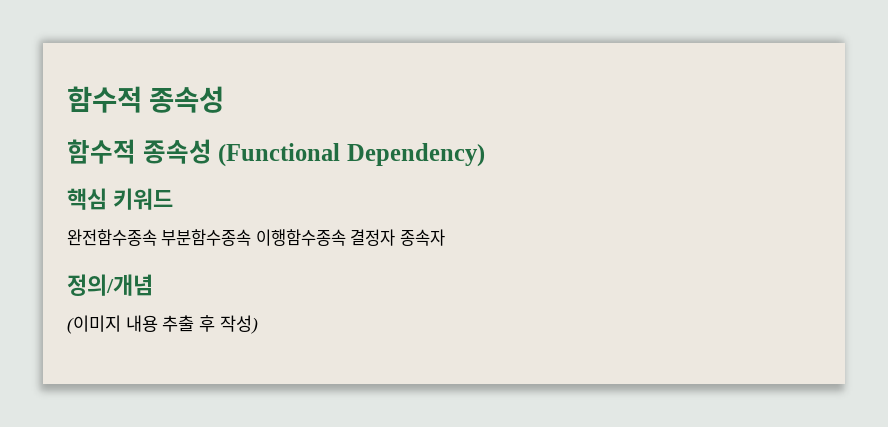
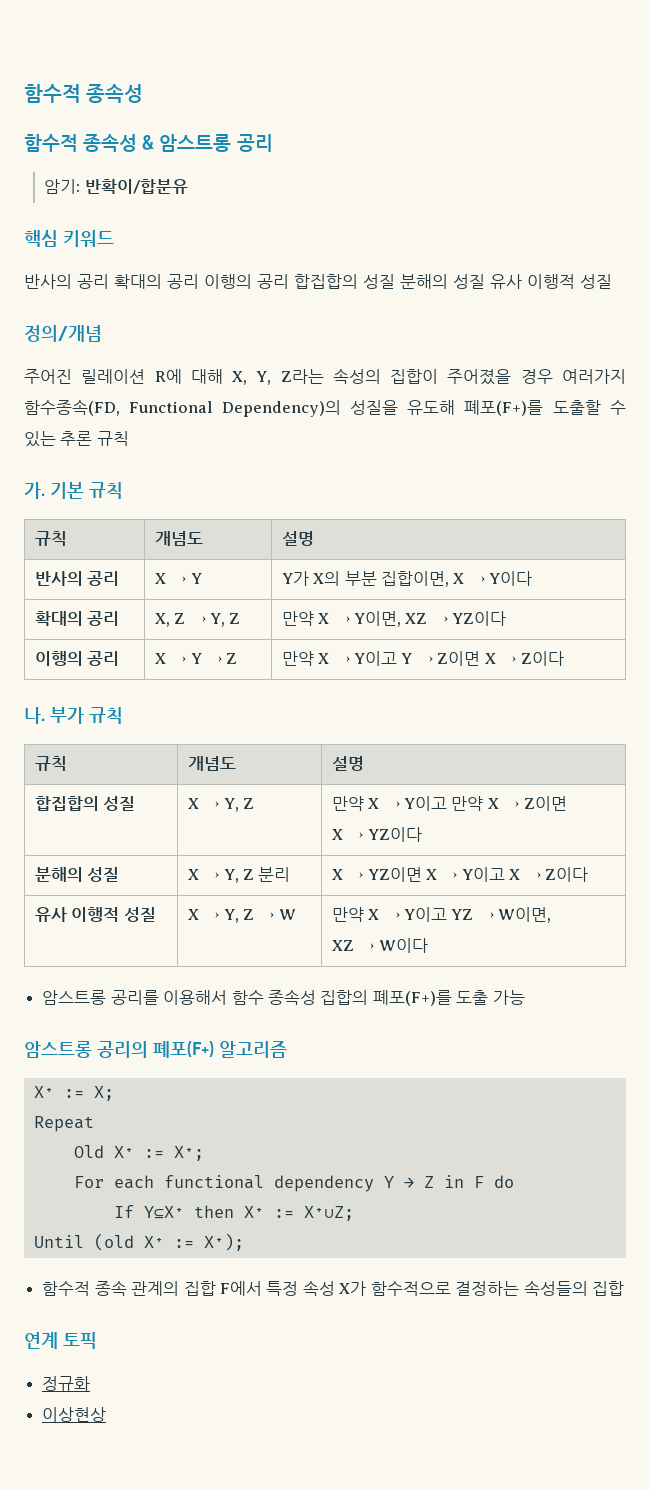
- 함수적 종속성 (Functional Dependency)
+ 함수적 종속성 & 암스트롱 공리
+ 암기: 반확이/합분유
  핵심 키워드
- 완전함수종속 부분함수종속 이행함수종속 결정자 종속자
+ 반사의 공리 확대의 공리 이행의 공리 합집합의 성질 분해의 성질 유사 이행적 성질
  정의/개념
- (이미지 내용 추출 후 작성)
+ 주어진 릴레이션 R에 대해 X, Y, Z라는 속성의 집합이 주어졌을 경우 여러가지 함수종속(FD, Functional Dependency)의 성질을 유도해 폐포(F+)를 도출할 수 있는 추론 규칙
+ 가. 기본 규칙
+ 규칙 | 개념도 | 설명
+ 반사의 공리 | X → Y | Y가 X의 부분 집합이면, X → Y이다
+ 확대의 공리 | X, Z → Y, Z | 만약 X → Y이면, XZ → YZ이다
+ 이행의 공리 | X → Y → Z | 만약 X → Y이고 Y → Z이면 X → Z이다
+ 나. 부가 규칙
+ 규칙 | 개념도 | 설명
+ 합집합의 성질 | X → Y, Z | 만약 X → Y이고 만약 X → Z이면
+ X → YZ이다
+ 분해의 성질 | X → Y, Z 분리 | X → YZ이면 X → Y이고 X → Z이다
+ 유사 이행적 성질 | X → Y, Z → W | 만약 X → Y이고 YZ → W이면,
+ XZ → W이다
+ 암스트롱 공리를 이용해서 함수 종속성 집합의 폐포(F+)를 도출 가능
+ 암스트롱 공리의 폐포(F+) 알고리즘
+ X⁺ := X;
+ Repeat
+ Old X⁺ := X⁺;
+ For each functional dependency Y → Z in F do
+ If Y⊆X⁺ then X⁺ := X⁺∪Z;
+ Until (old X⁺ := X⁺);
+ 함수적 종속 관계의 집합 F에서 특정 속성 X가 함수적으로 결정하는 속성들의 집합
+ 연계 토픽
+ 정규화
+ 이상현상

